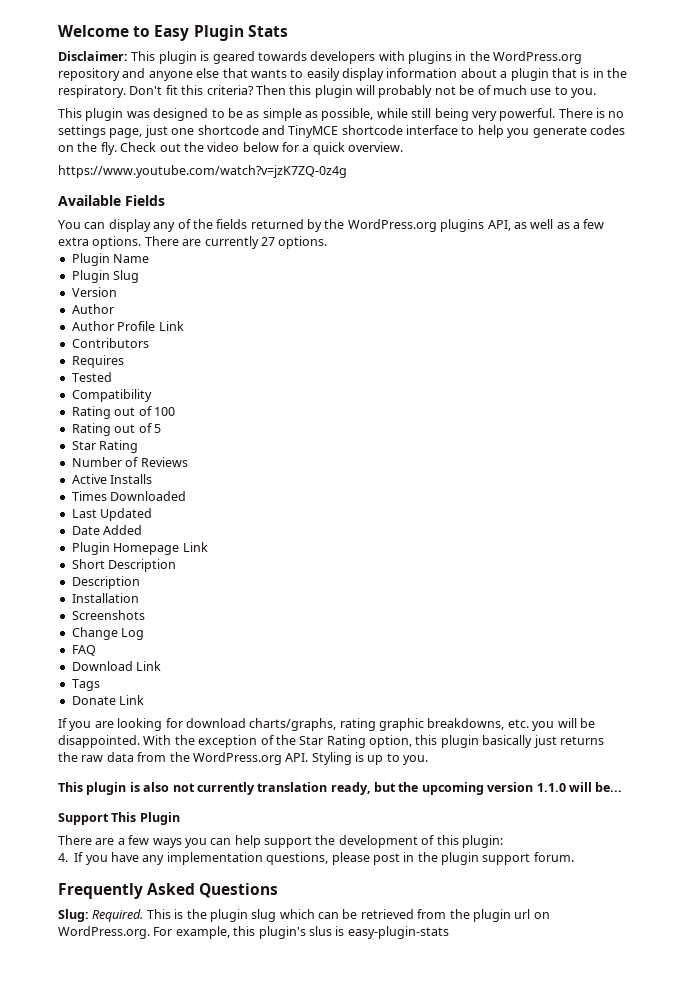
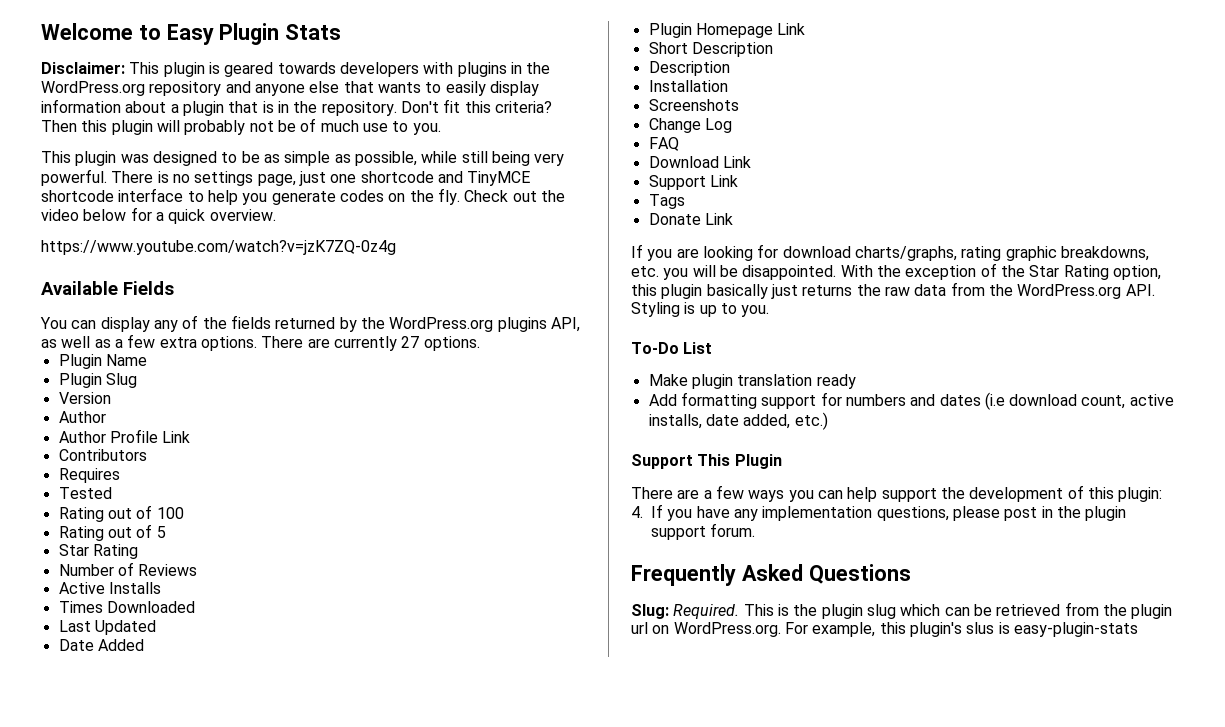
- Disclaimer: This plugin is geared towards developers with plugins in the WordPress.org repository and anyone else that wants to easily display information about a plugin that is in the respiratory.
+ Disclaimer: This plugin is geared towards developers with plugins in the WordPress.org repository and anyone else that wants to easily display information about a plugin that is in the repository.
- Compatibility
+ Support Link
- This plugin is also not currently translation ready, but the upcoming version 1.1.0 will be...
+ To-Do List
+ Make plugin translation ready
+ Add formatting support for numbers and dates (i.e download count, active installs, date added, etc.)

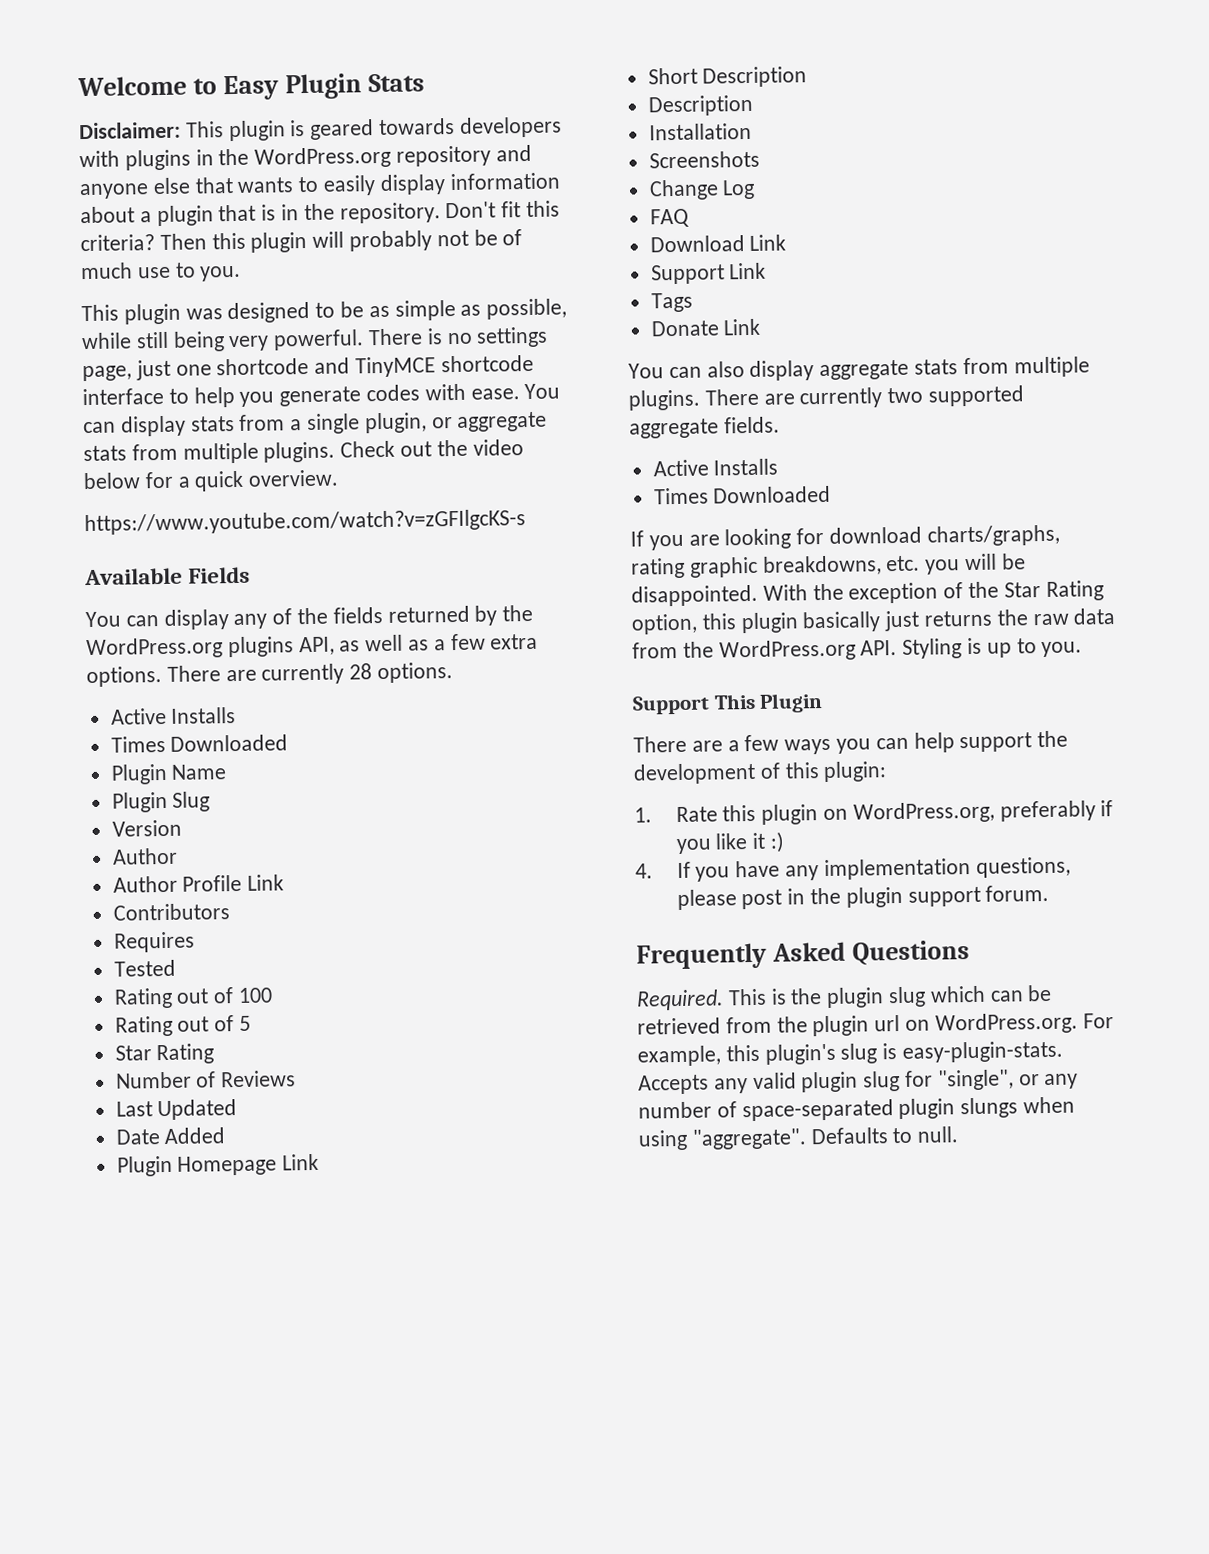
- There is no settings page, just one shortcode and TinyMCE shortcode interface to help you generate codes on the fly.
+ There is no settings page, just one shortcode and TinyMCE shortcode interface to help you generate codes with ease. You can display stats from a single plugin, or aggregate stats from multiple plugins.
- https://www.youtube.com/watch?v=jzK7ZQ-0z4g
+ https://www.youtube.com/watch?v=zGFIlgcKS-s
- There are currently 27 options.
+ There are currently 28 options.
+ Active Installs
+ Times Downloaded
- Active Installs
- Times Downloaded
+ You can also display aggregate stats from multiple plugins. There are currently two supported aggregate fields.
+ Active Installs
+ Times Downloaded
- To-Do List
- Make plugin translation ready
- Add formatting support for numbers and dates (i.e download count, active installs, date added, etc.)
+ 1. Rate this plugin on WordPress.org, preferably if you like it :)
- Slug: Required.
+ Required.
- This is the plugin slug which can be retrieved from the plugin url on WordPress.org. For example, this plugin's slus is easy-plugin-stats
+ This is the plugin slug which can be retrieved from the plugin url on WordPress.org. For example, this plugin's slug is easy-plugin-stats. Accepts any valid plugin slug for "single", or any number of space-separated plugin slungs when using "aggregate". Defaults to null.

